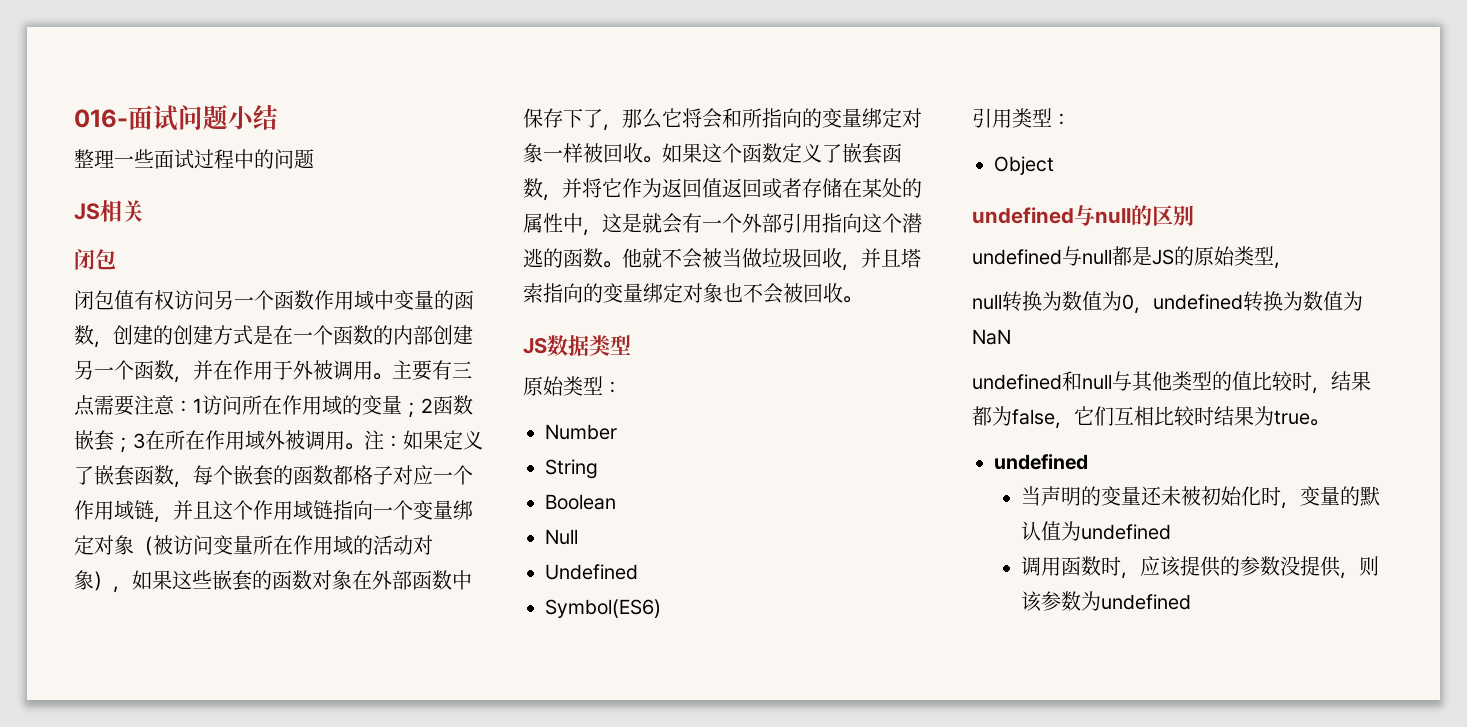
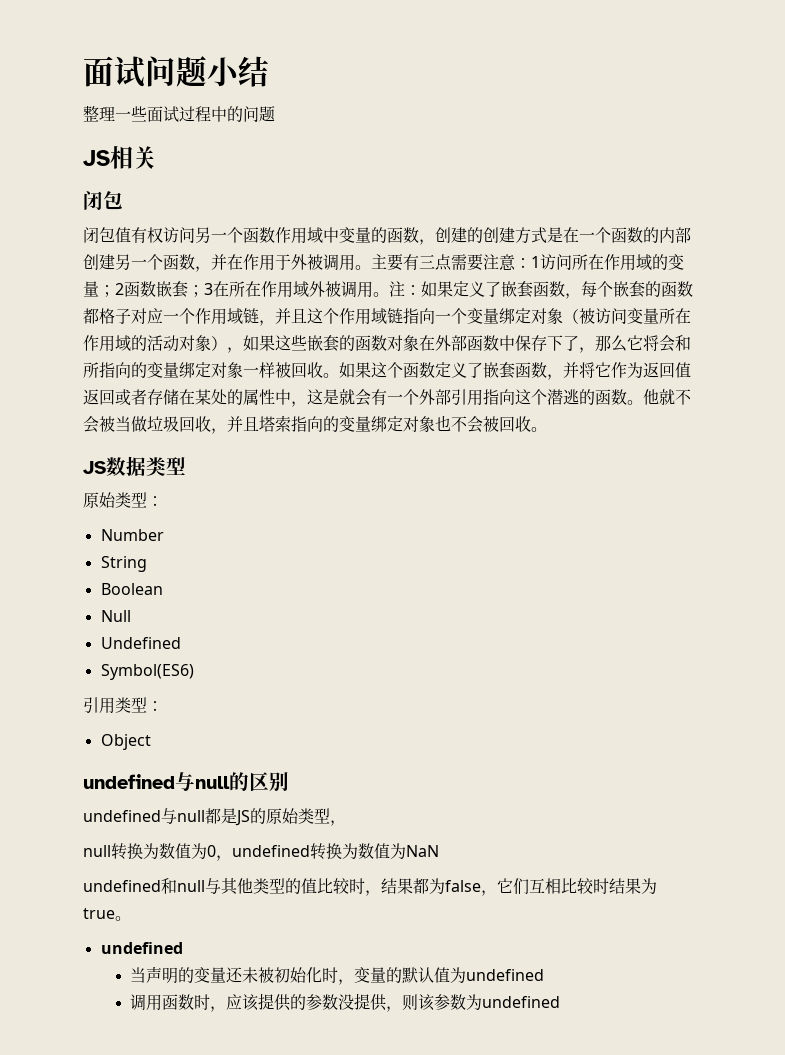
- 016-面试问题小结
+ 面试问题小结

